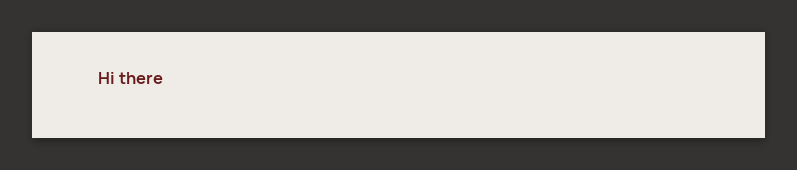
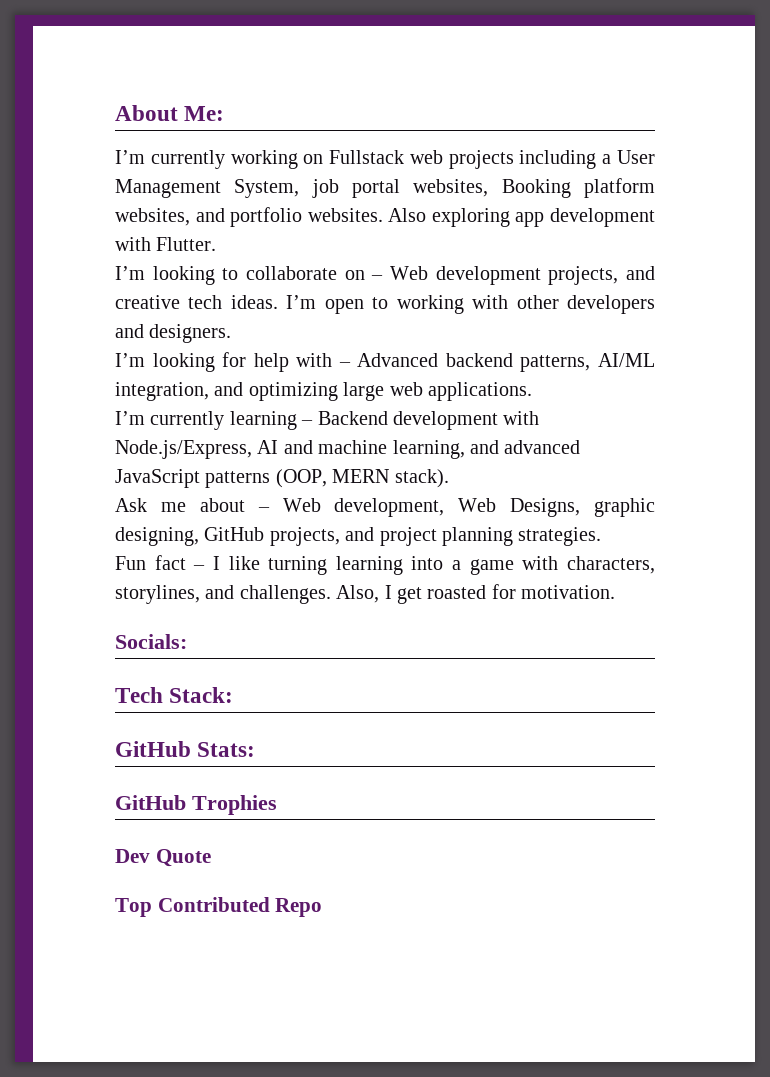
- Hi there
+ About Me:
+ I’m currently working on Fullstack web projects including a User Management System, job portal websites, Booking platform websites, and portfolio websites. Also exploring app development with Flutter.
+ I’m looking to collaborate on – Web development projects, and creative tech ideas. I’m open to working with other developers and designers.
+ I’m looking for help with – Advanced backend patterns, AI/ML integration, and optimizing large web applications.
+ I’m currently learning – Backend development with Node.js/Express, AI and machine learning, and advanced JavaScript patterns (OOP, MERN stack).
+ Ask me about – Web development, Web Designs, graphic designing, GitHub projects, and project planning strategies.
+ Fun fact – I like turning learning into a game with characters, storylines, and challenges. Also, I get roasted for motivation.
+ Socials:
+ Tech Stack:
+ GitHub Stats:
+ GitHub Trophies
+ Dev Quote
+ Top Contributed Repo

